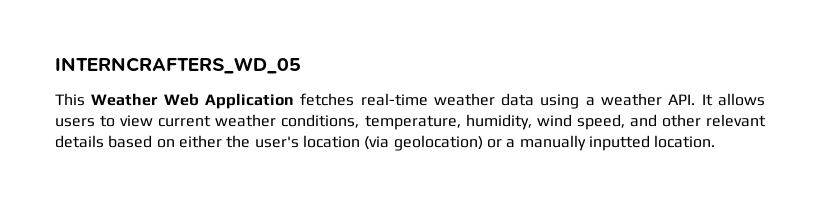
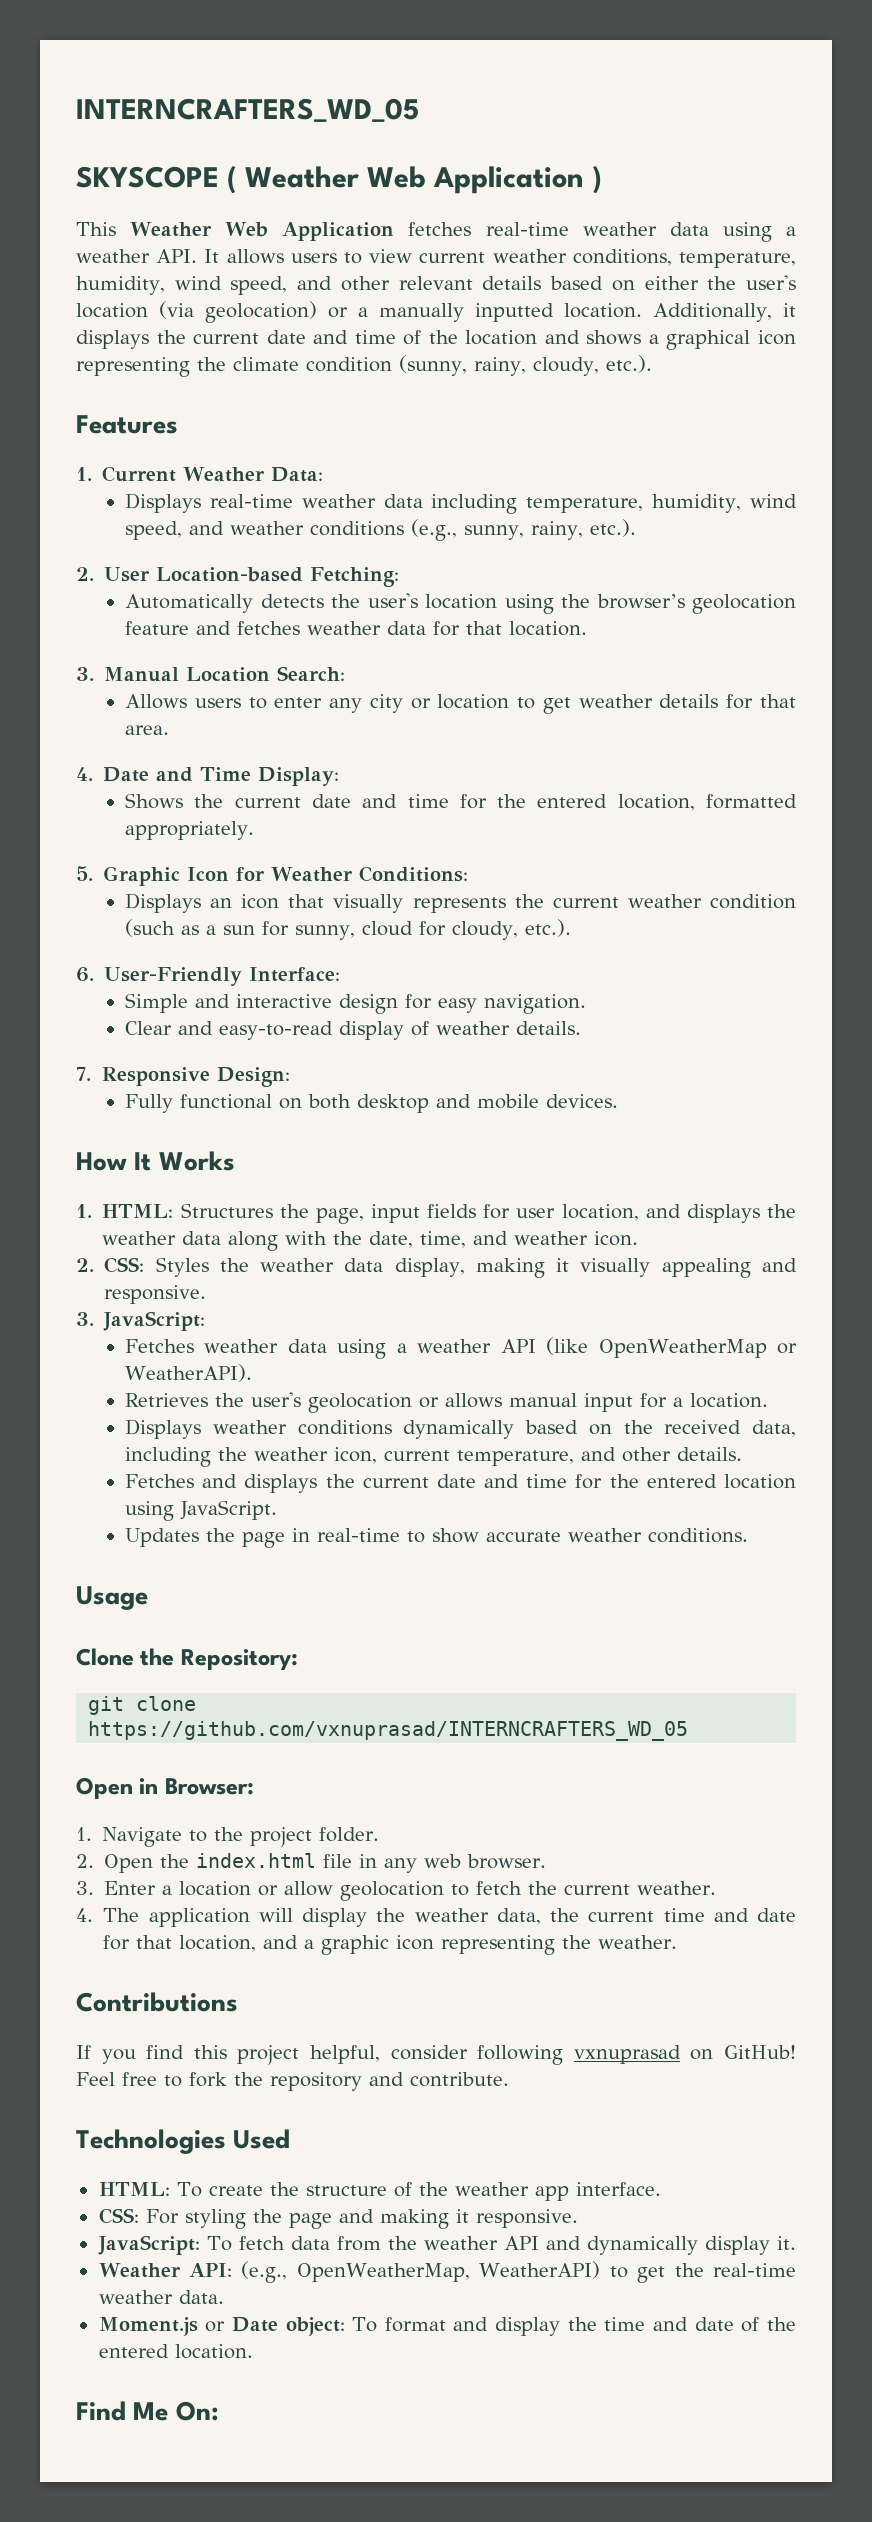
+ SKYSCOPE ( Weather Web Application )
+ Additionally, it displays the current date and time of the location and shows a graphical icon representing the climate condition (sunny, rainy, cloudy, etc.).
+ Features
+ 1. Current Weather Data:
+ Displays real-time weather data including temperature, humidity, wind speed, and weather conditions (e.g., sunny, rainy, etc.).
+ 2. User Location-based Fetching:
+ Automatically detects the user's location using the browser’s geolocation feature and fetches weather data for that location.
+ 3. Manual Location Search:
+ Allows users to enter any city or location to get weather details for that area.
+ 4. Date and Time Display:
+ Shows the current date and time for the entered location, formatted appropriately.
+ 5. Graphic Icon for Weather Conditions:
+ Displays an icon that visually represents the current weather condition (such as a sun for sunny, cloud for cloudy, etc.).
+ 6. User-Friendly Interface:
+ Simple and interactive design for easy navigation.
+ Clear and easy-to-read display of weather details.
+ 7. Responsive Design:
+ Fully functional on both desktop and mobile devices.
+ How It Works
+ 1. HTML: Structures the page, input fields for user location, and displays the weather data along with the date, time, and weather icon.
+ 2. CSS: Styles the weather data display, making it visually appealing and responsive.
+ 3. JavaScript:
+ Fetches weather data using a weather API (like OpenWeatherMap or WeatherAPI).
+ Retrieves the user's geolocation or allows manual input for a location.
+ Displays weather conditions dynamically based on the received data, including the weather icon, current temperature, and other details.
+ Fetches and displays the current date and time for the entered location using JavaScript.
+ Updates the page in real-time to show accurate weather conditions.
+ Usage
+ Clone the Repository:
+ git clone https://github.com/vxnuprasad/INTERNCRAFTERS_WD_05
+ Open in Browser:
+ 1. Navigate to the project folder.
+ 2. Open the index.html file in any web browser.
+ 3. Enter a location or allow geolocation to fetch the current weather.
+ 4. The application will display the weather data, the current time and date for that location, and a graphic icon representing the weather.
+ Contributions
+ If you find this project helpful, consider following vxnuprasad on GitHub! Feel free to fork the repository and contribute.
+ Technologies Used
+ HTML: To create the structure of the weather app interface.
+ CSS: For styling the page and making it responsive.
+ JavaScript: To fetch data from the weather API and dynamically display it.
+ Weather API: (e.g., OpenWeatherMap, WeatherAPI) to get the real-time weather data.
+ Moment.js or Date object: To format and display the time and date of the entered location.
+ Find Me On:

